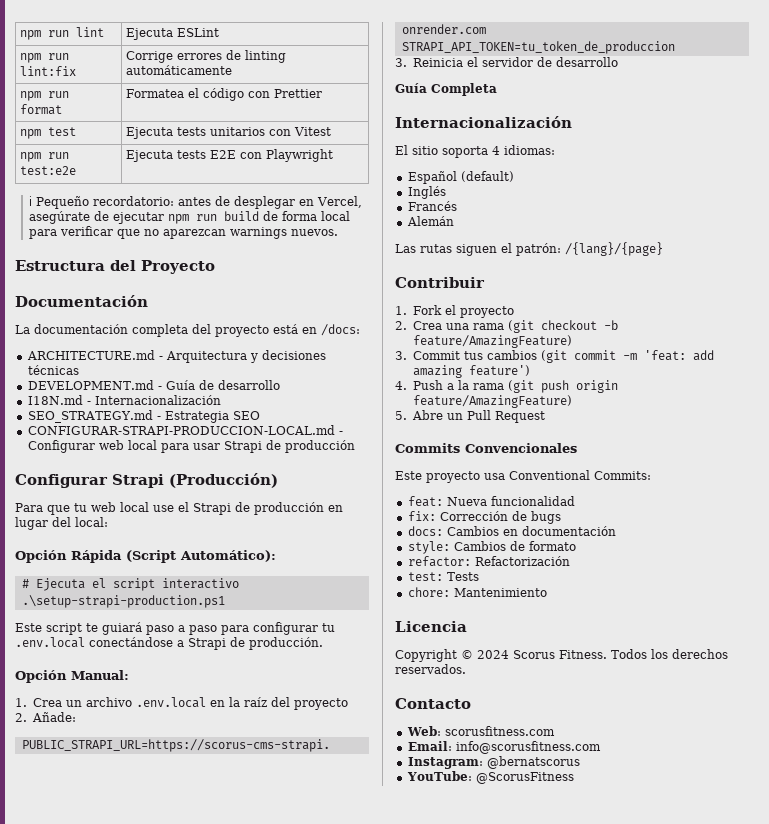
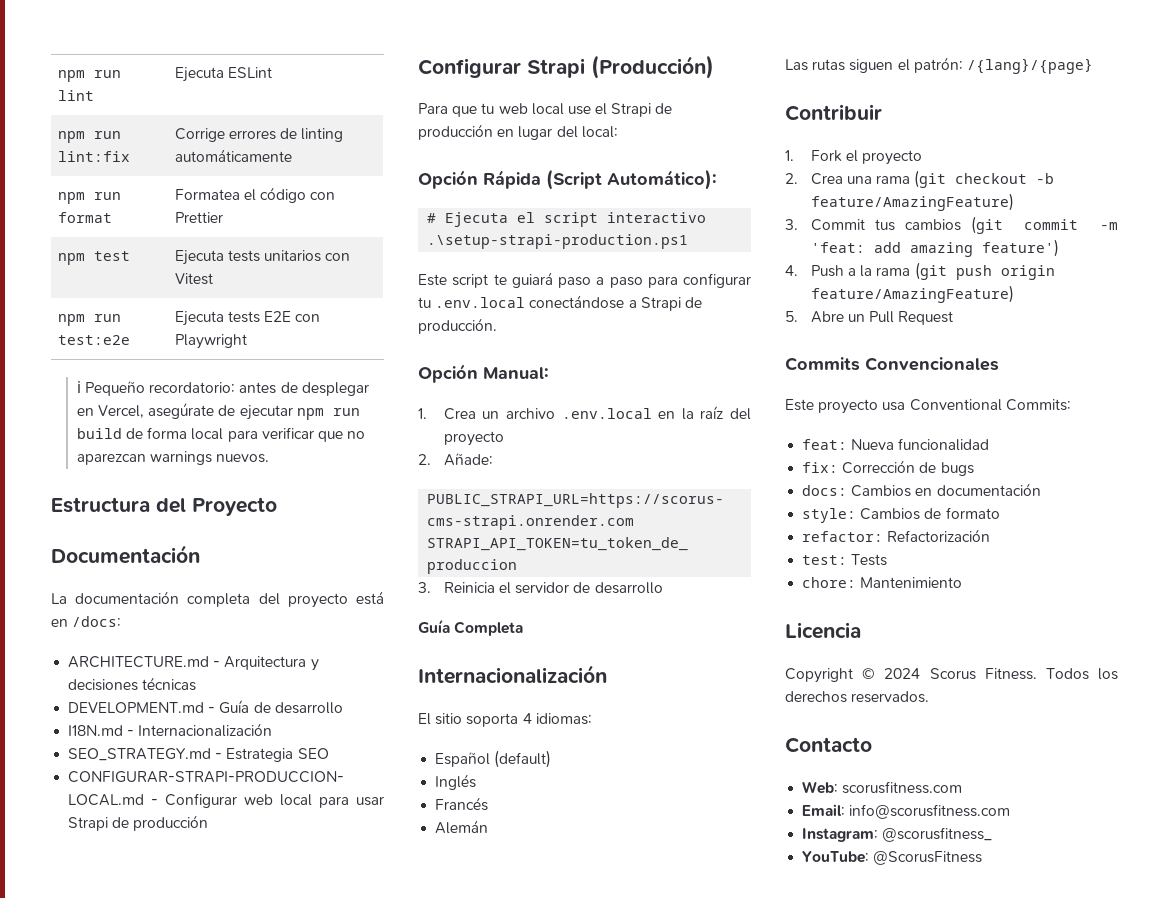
- Instagram: @bernatscorus
+ Instagram: @scorusfitness_

